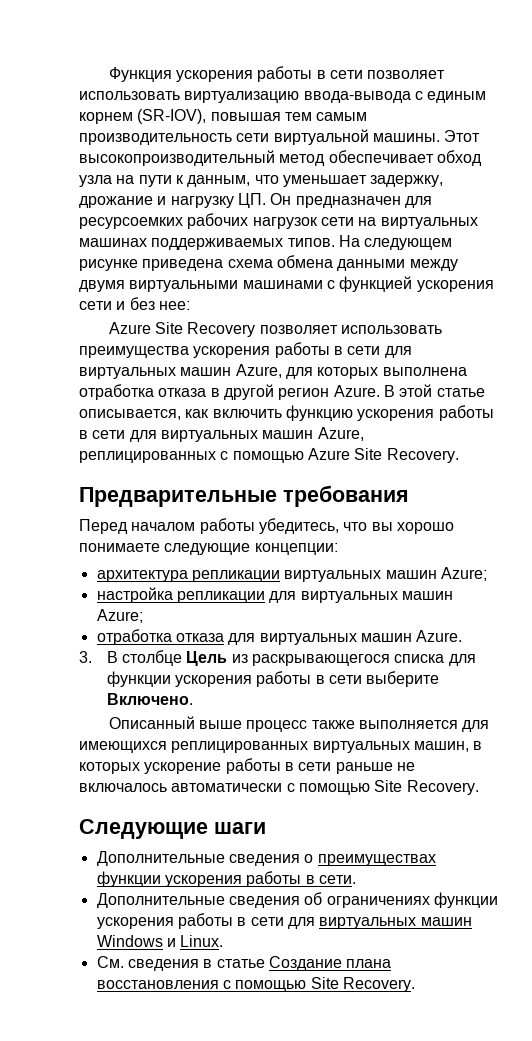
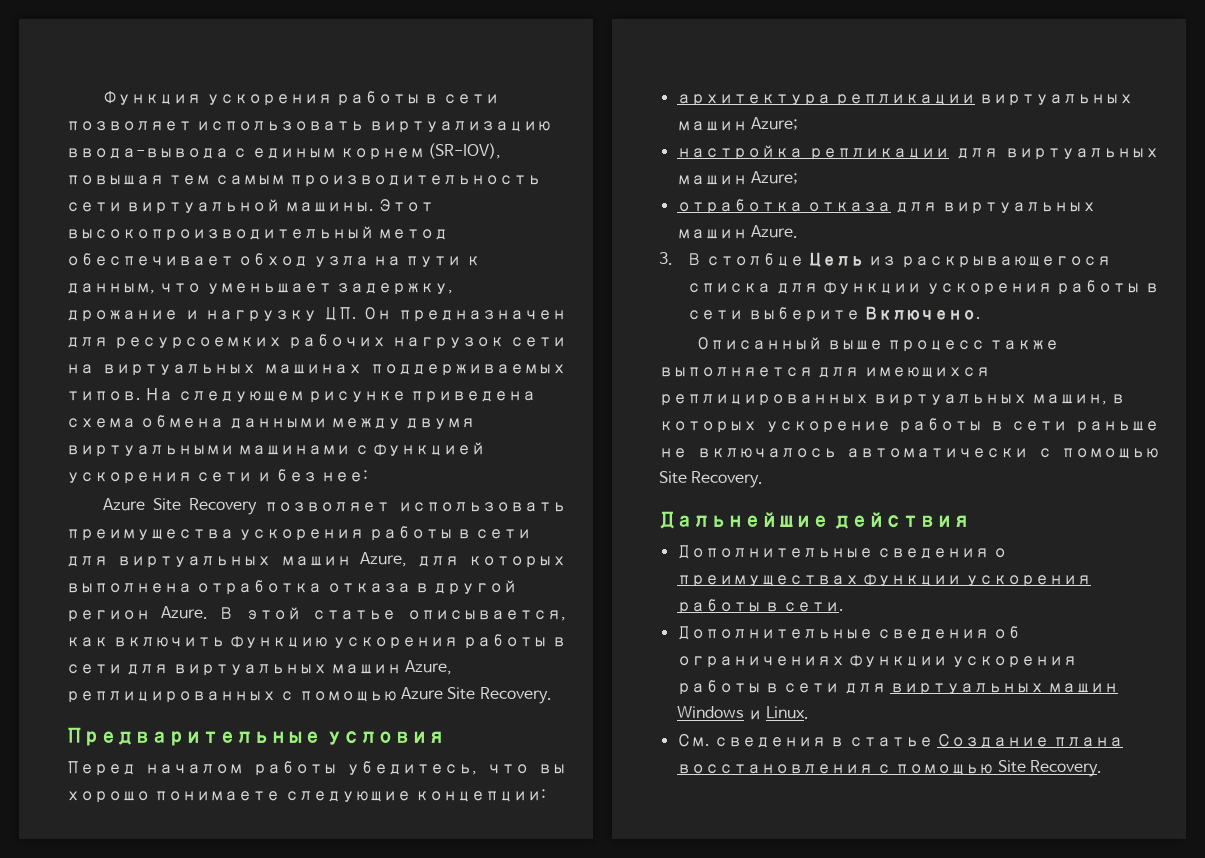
- Предварительные требования
+ Предварительные условия
- Следующие шаги
+ Дальнейшие действия

